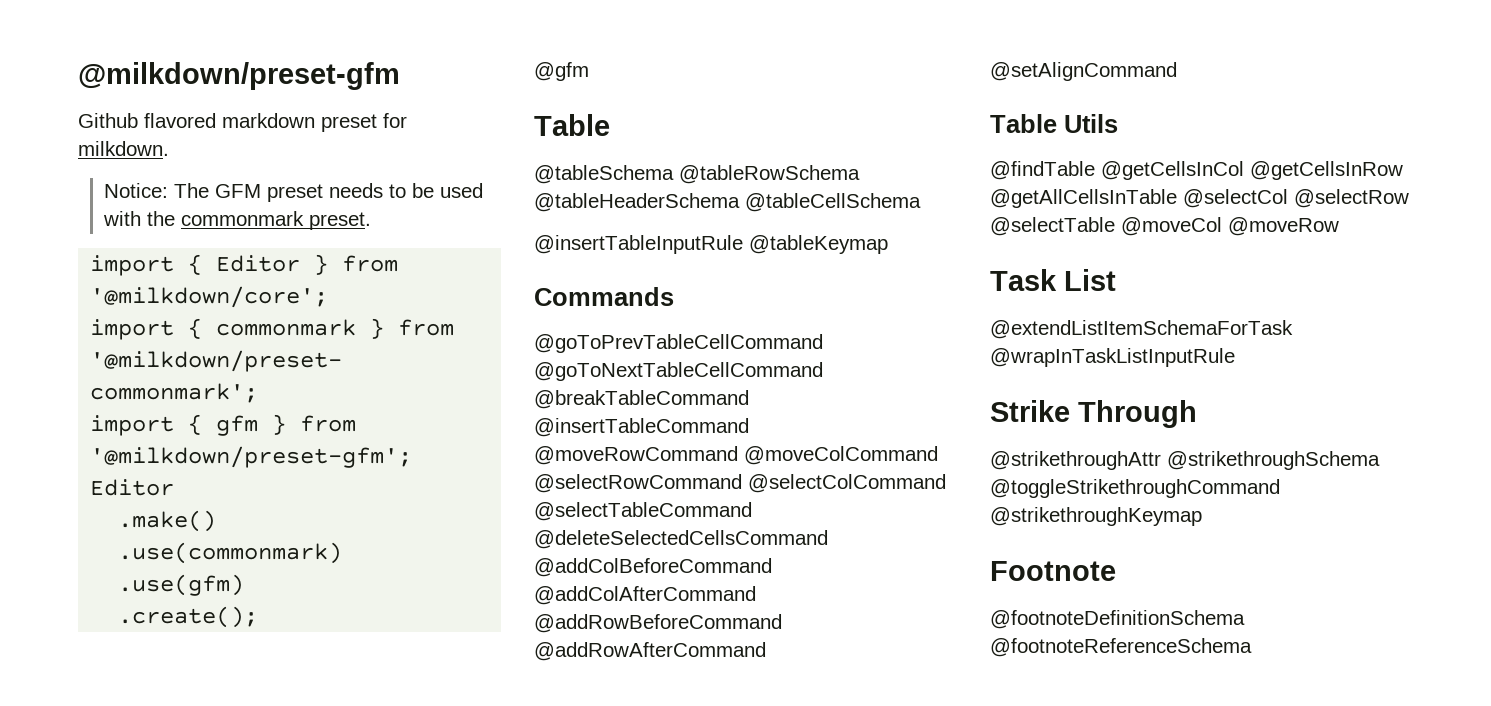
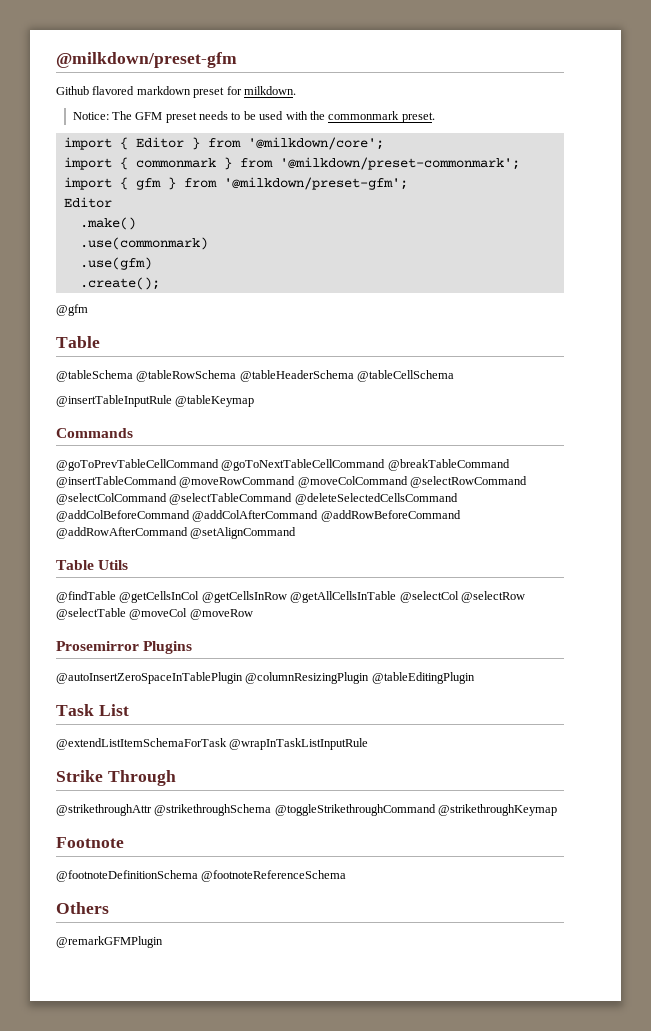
+ Prosemirror Plugins
+ @autoInsertZeroSpaceInTablePlugin @columnResizingPlugin @tableEditingPlugin
+ Others
+ @remarkGFMPlugin

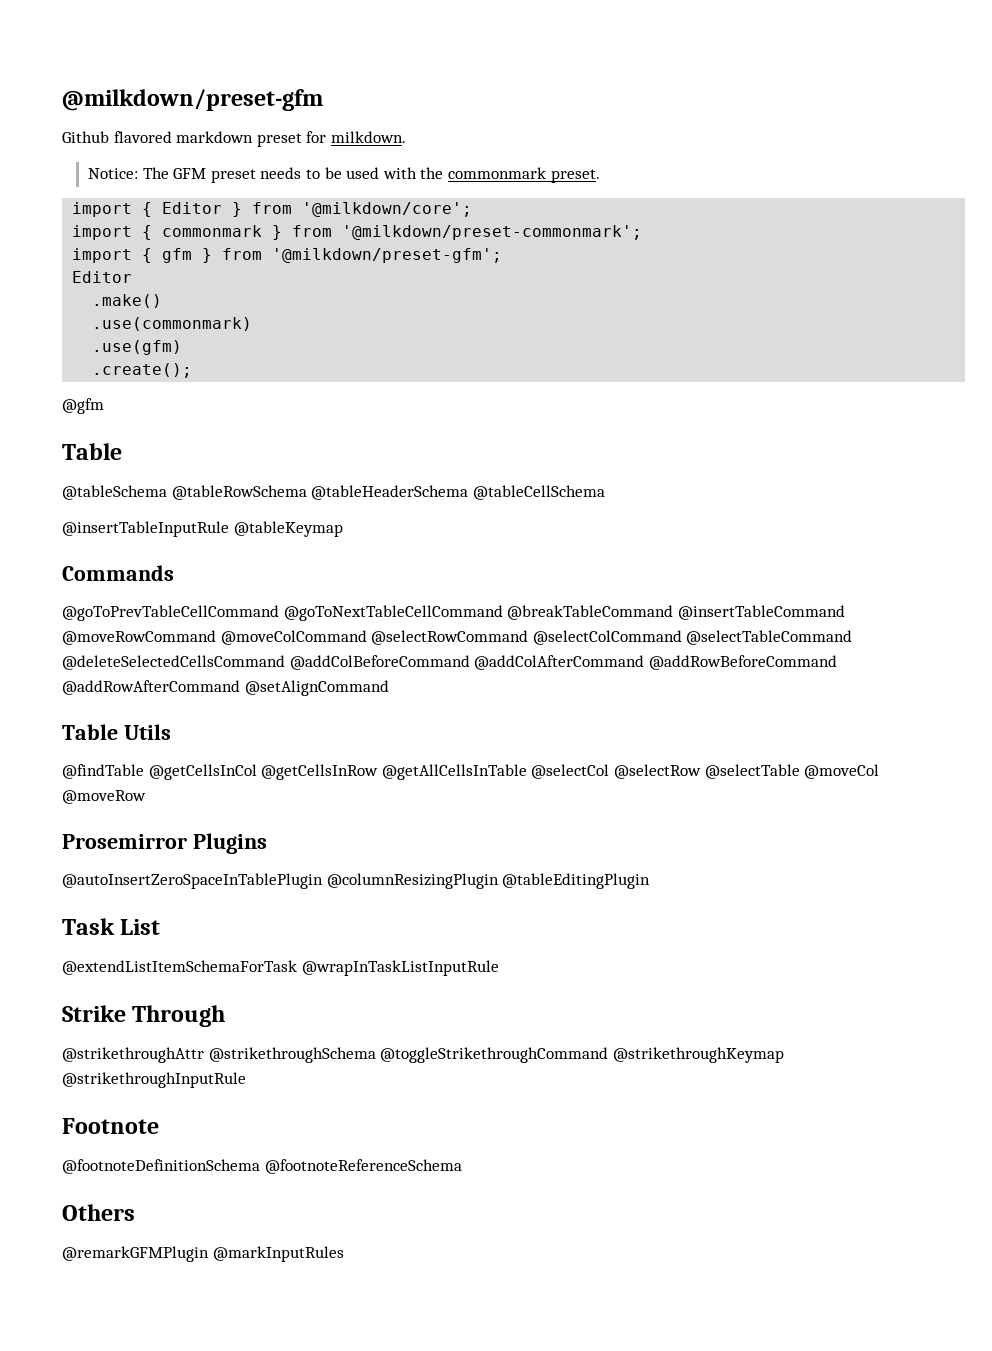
- @strikethroughAttr @strikethroughSchema @toggleStrikethroughCommand @strikethroughKeymap
+ @strikethroughAttr @strikethroughSchema @toggleStrikethroughCommand @strikethroughKeymap @strikethroughInputRule
- @remarkGFMPlugin
+ @remarkGFMPlugin @markInputRules

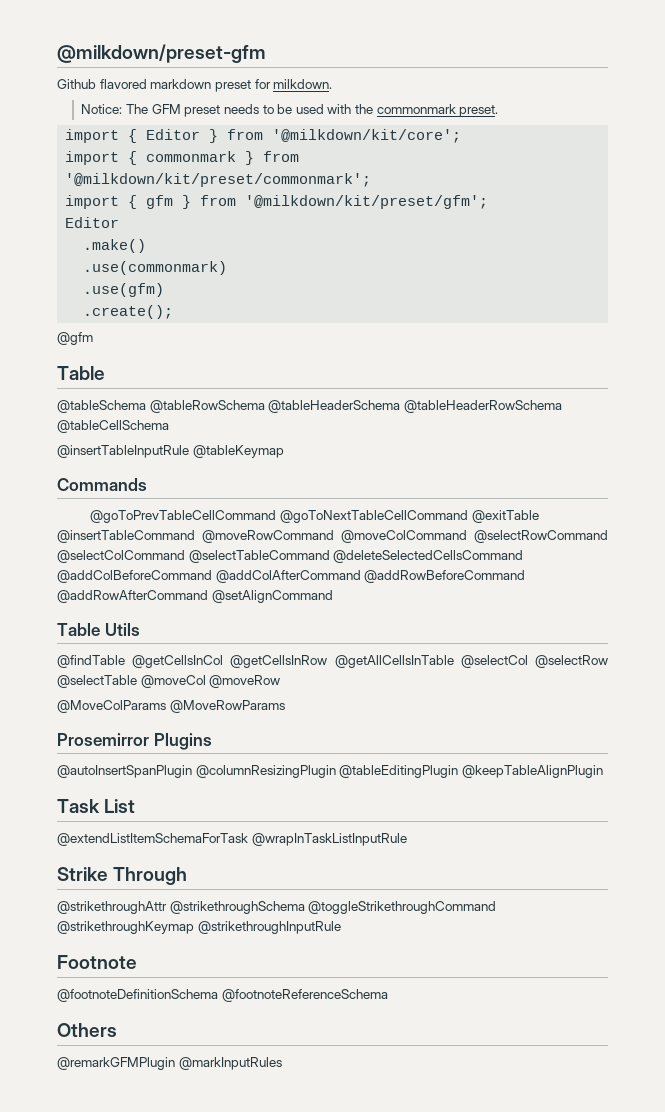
- import { Editor } from '@milkdown/core';
+ import { Editor } from '@milkdown/kit/core';
- import { commonmark } from '@milkdown/preset-commonmark';
+ import { commonmark } from '@milkdown/kit/preset/commonmark';
- import { gfm } from '@milkdown/preset-gfm';
+ import { gfm } from '@milkdown/kit/preset/gfm';
- @tableSchema @tableRowSchema @tableHeaderSchema @tableCellSchema
+ @tableSchema @tableRowSchema @tableHeaderSchema @tableHeaderRowSchema @tableCellSchema
- @goToPrevTableCellCommand @goToNextTableCellCommand @breakTableCommand @insertTableCommand @moveRowCommand @moveColCommand @selectRowCommand @selectColCommand @selectTableCommand @deleteSelectedCellsCommand @addColBeforeCommand @addColAfterCommand @addRowBeforeCommand @addRowAfterCommand @setAlignCommand
+ @goToPrevTableCellCommand @goToNextTableCellCommand @exitTable @insertTableCommand @moveRowCommand @moveColCommand @selectRowCommand @selectColCommand @selectTableCommand @deleteSelectedCellsCommand @addColBeforeCommand @addColAfterCommand @addRowBeforeCommand @addRowAfterCommand @setAlignCommand
+ @MoveColParams @MoveRowParams
- @autoInsertZeroSpaceInTablePlugin @columnResizingPlugin @tableEditingPlugin
+ @autoInsertSpanPlugin @columnResizingPlugin @tableEditingPlugin @keepTableAlignPlugin

